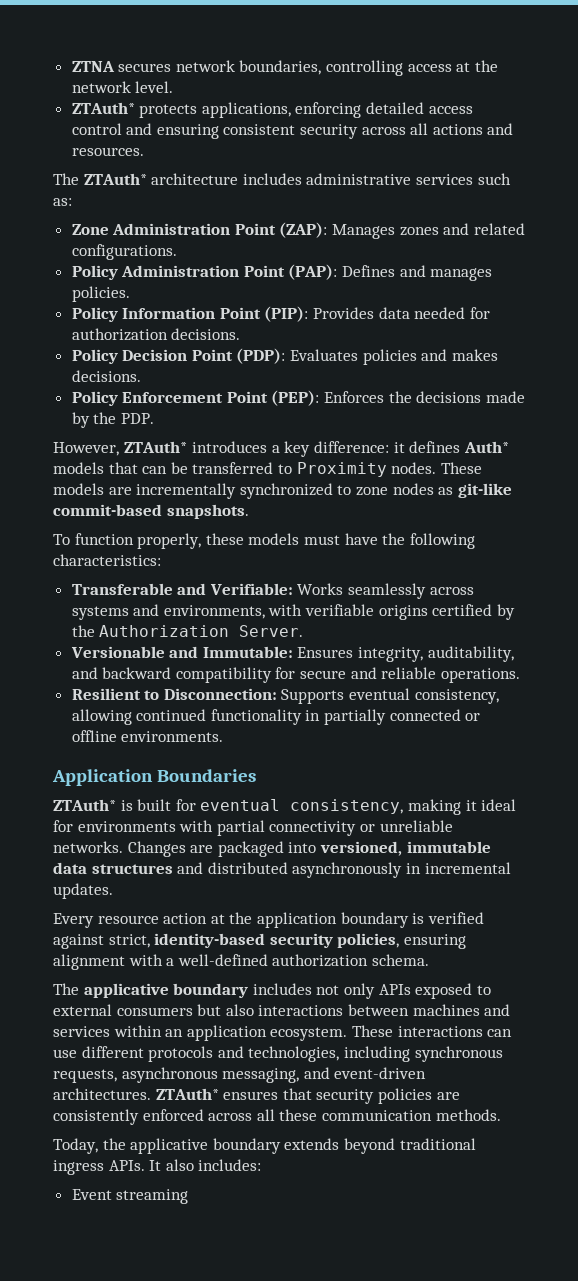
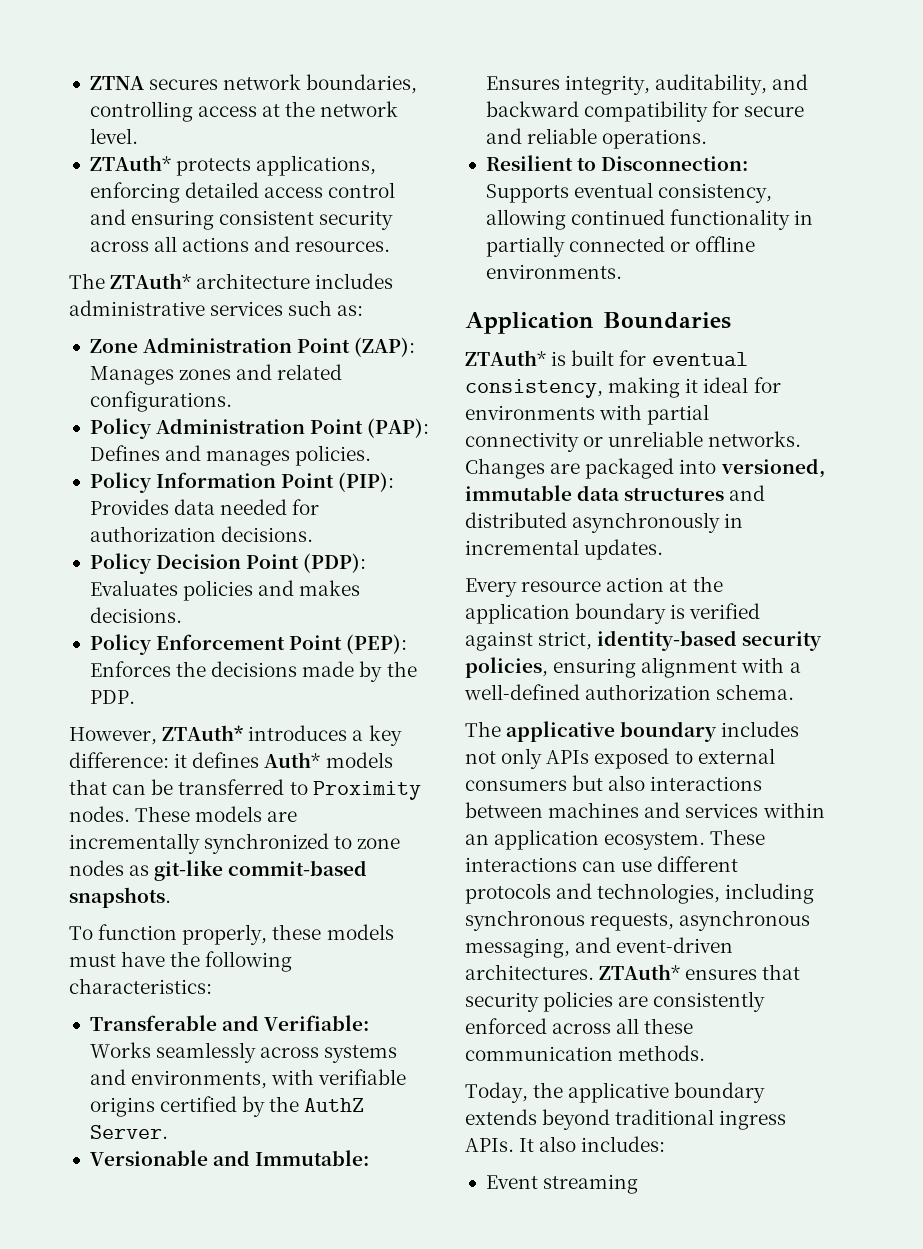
- Transferable and Verifiable: Works seamlessly across systems and environments, with verifiable origins certified by the Authorization Server.
+ Transferable and Verifiable: Works seamlessly across systems and environments, with verifiable origins certified by the AuthZ Server.

